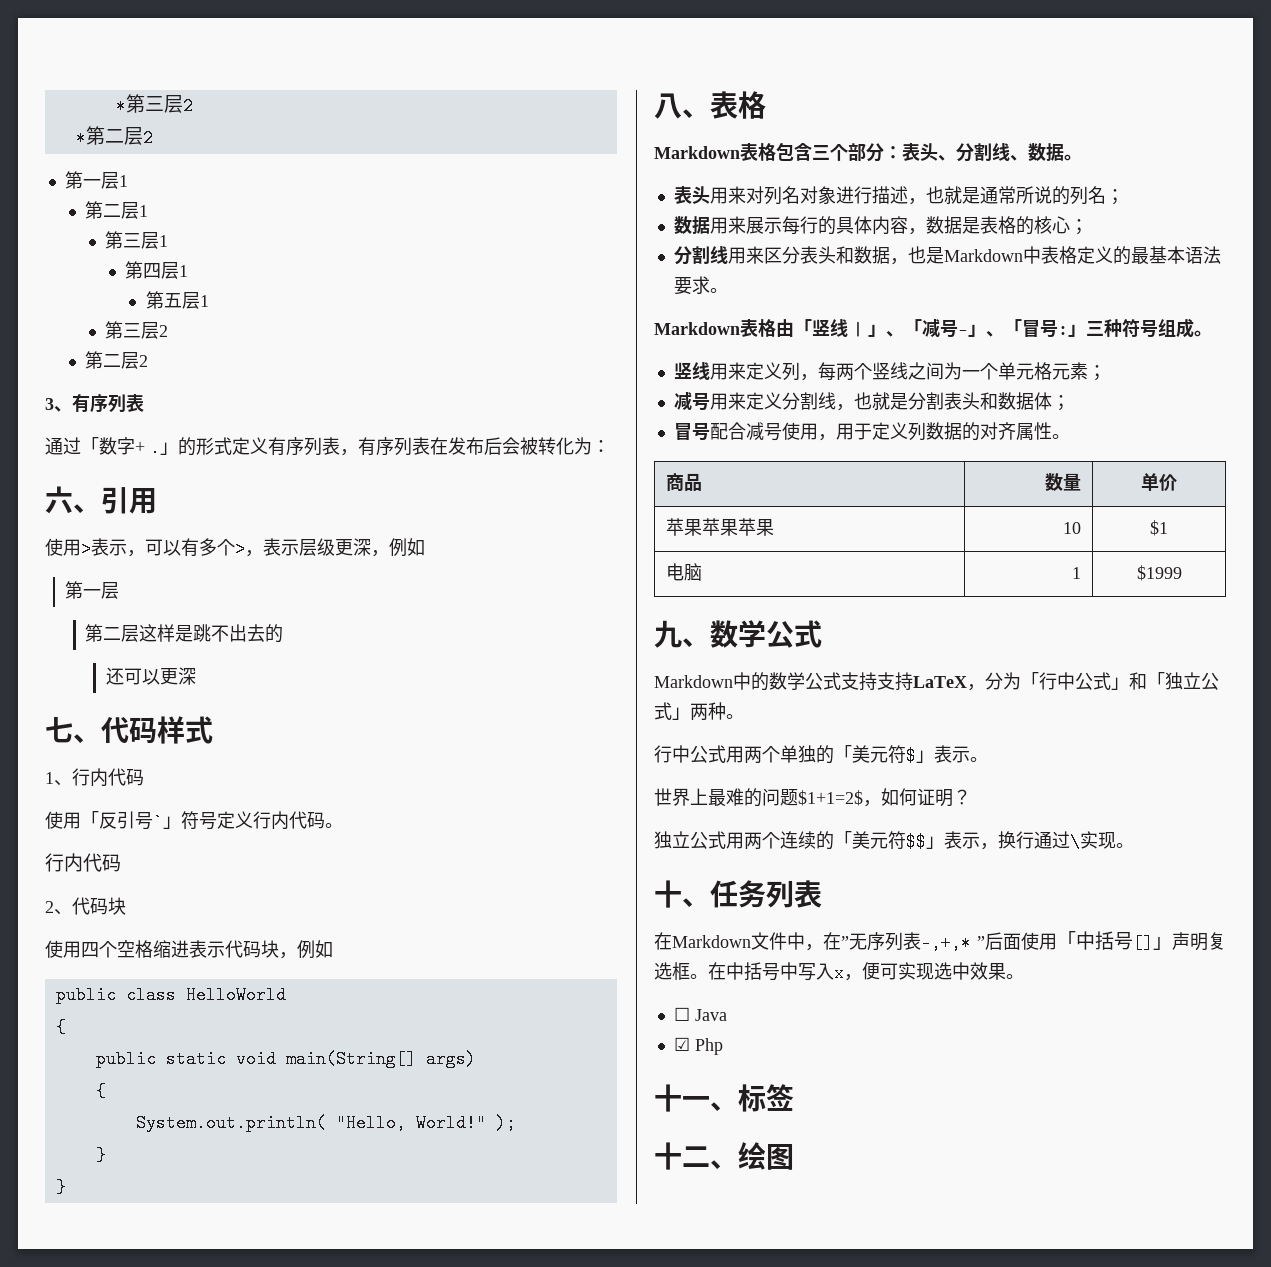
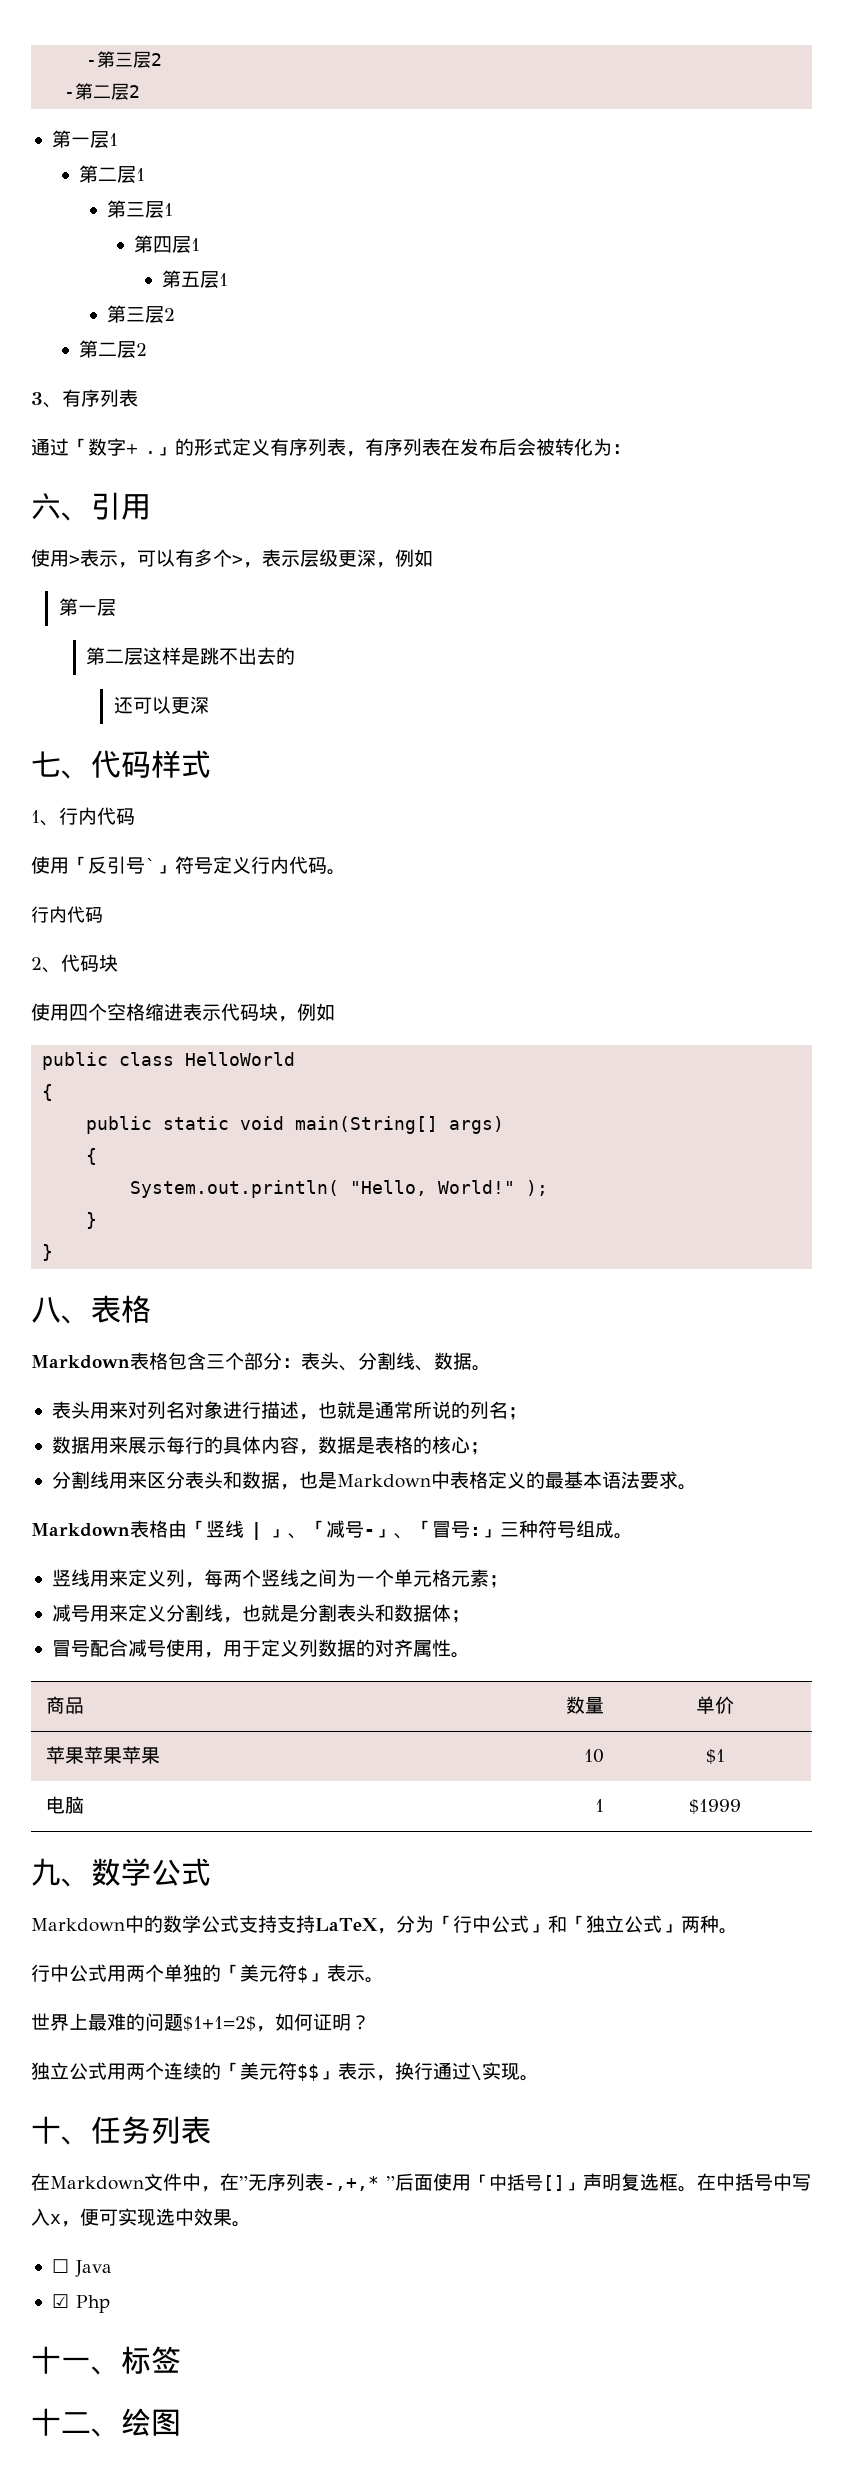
- *第三层2
- *第二层2
+ -第三层2
+ -第二层2

